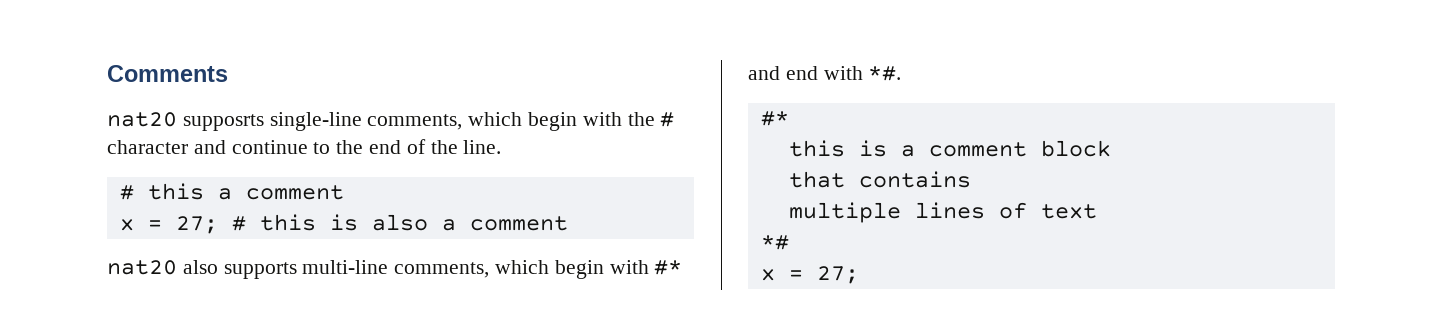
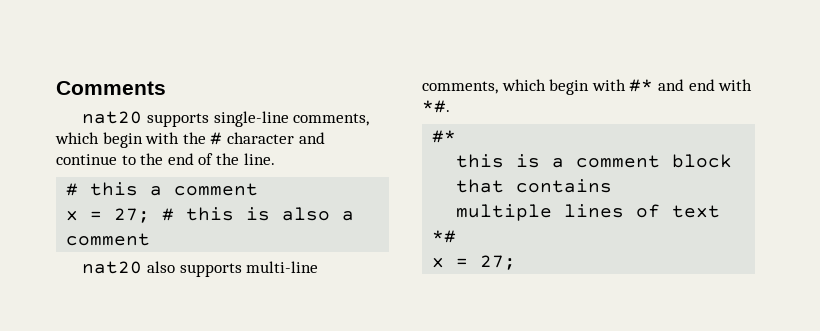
- nat20 supposrts single-line comments, which begin with the # character and continue to the end of the line.
+ nat20 supports single-line comments, which begin with the # character and continue to the end of the line.

